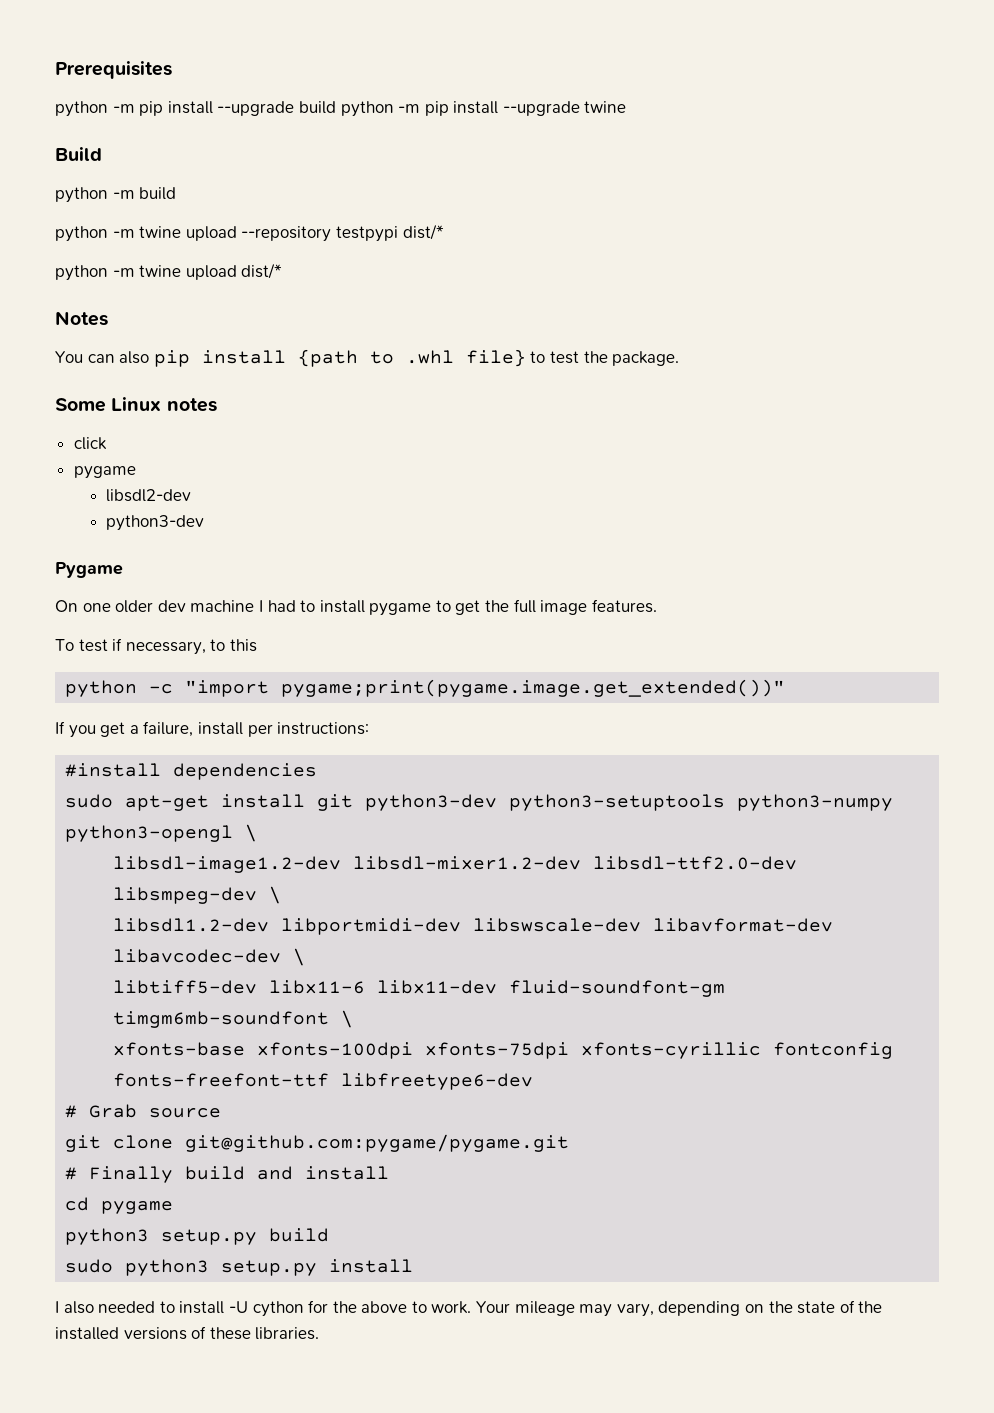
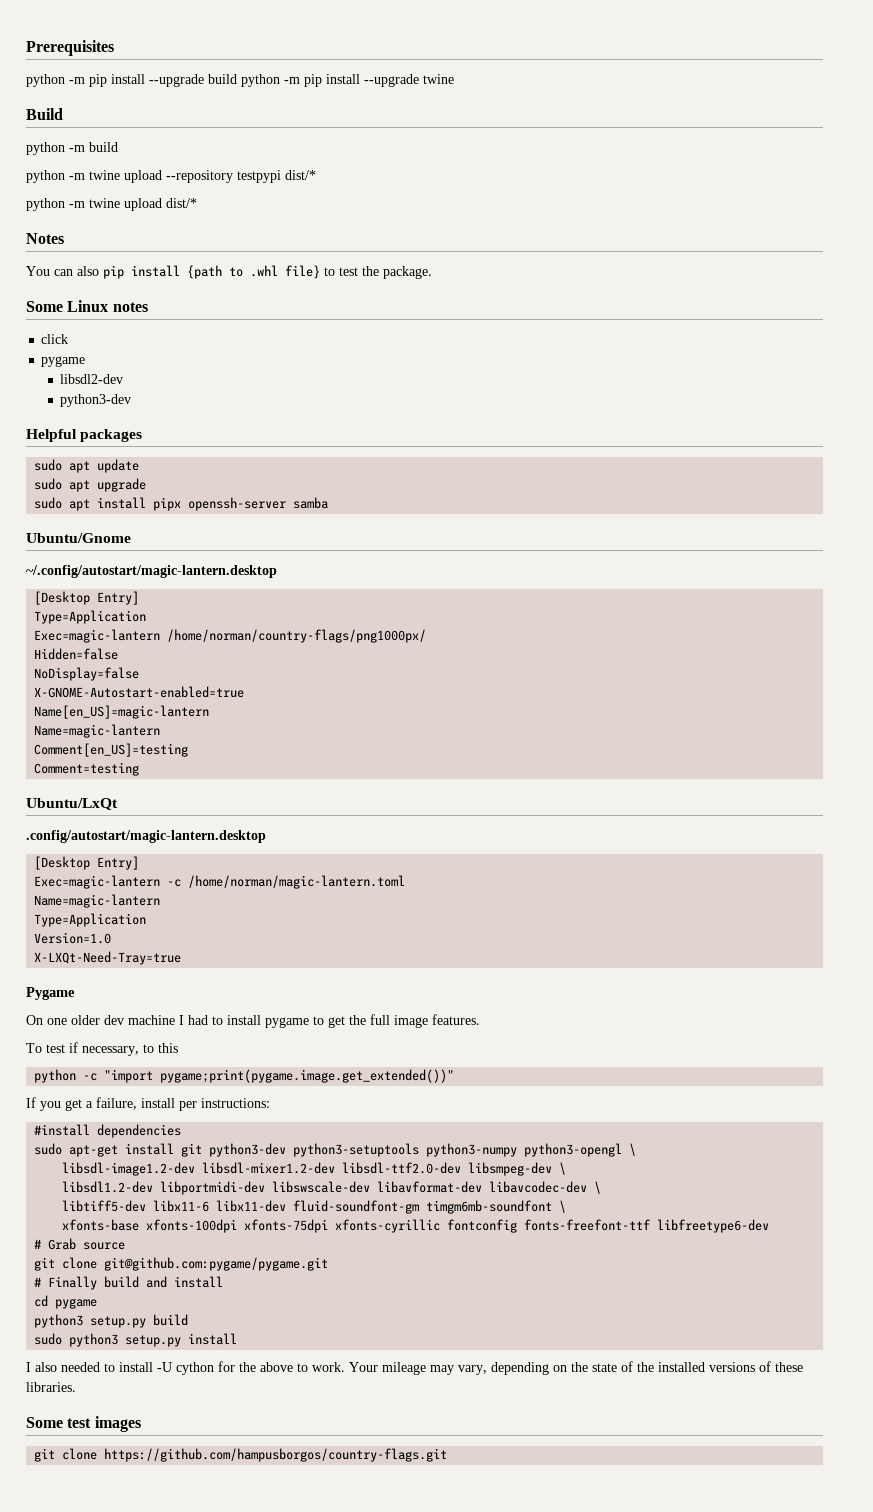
+ Helpful packages
+ sudo apt update
+ sudo apt upgrade
+ sudo apt install pipx openssh-server samba
+ Ubuntu/Gnome
+ ~/.config/autostart/magic-lantern.desktop
+ [Desktop Entry]
+ Type=Application
+ Exec=magic-lantern /home/norman/country-flags/png1000px/
+ Hidden=false
+ NoDisplay=false
+ X-GNOME-Autostart-enabled=true
+ Name[en_US]=magic-lantern
+ Name=magic-lantern
+ Comment[en_US]=testing
+ Comment=testing
+ Ubuntu/LxQt
+ .config/autostart/magic-lantern.desktop
+ [Desktop Entry]
+ Exec=magic-lantern -c /home/norman/magic-lantern.toml
+ Name=magic-lantern
+ Type=Application
+ Version=1.0
+ X-LXQt-Need-Tray=true
+ Some test images
+ git clone https://github.com/hampusborgos/country-flags.git

